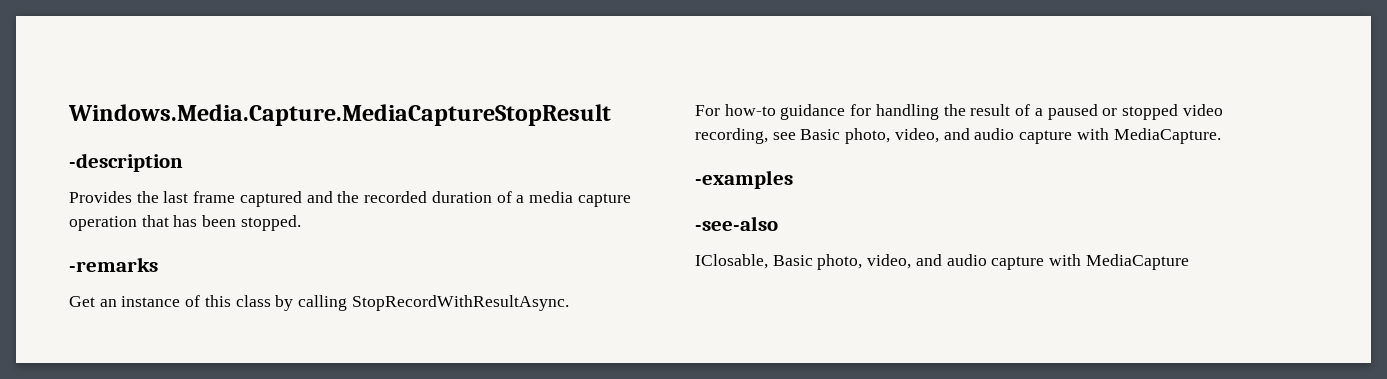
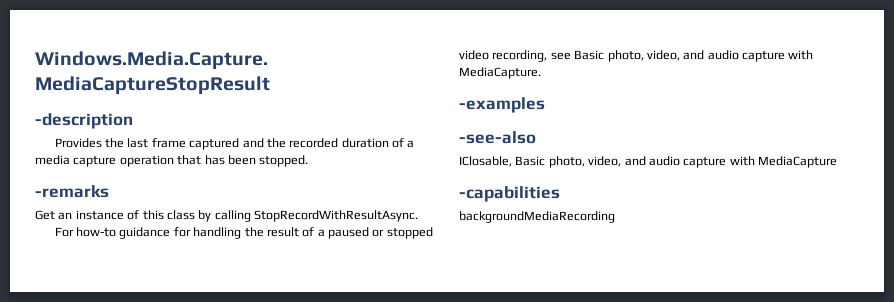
+ -capabilities
+ backgroundMediaRecording

